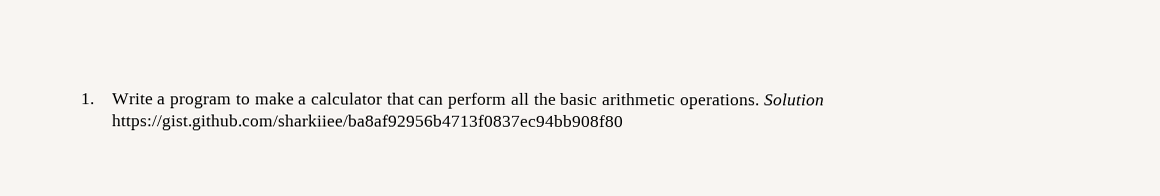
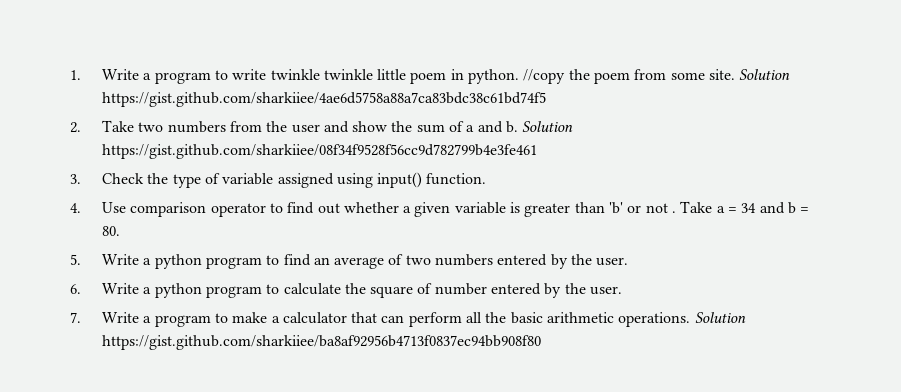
- 1. Write a program to make a calculator that can perform all the basic arithmetic operations.
+ 1. Write a program to write twinkle twinkle little poem in python. //copy the poem from some site. Solution https://gist.github.com/sharkiiee/4ae6d5758a88a7ca83bdc38c61bd74f5
+ 2. Take two numbers from the user and show the sum of a and b. Solution https://gist.github.com/sharkiiee/08f34f9528f56cc9d782799b4e3fe461
+ 3. Check the type of variable assigned using input() function.
+ 4. Use comparison operator to find out whether a given variable is greater than 'b' or not . Take a = 34 and b = 80.
+ 5. Write a python program to find an average of two numbers entered by the user.
+ 6. Write a python program to calculate the square of number entered by the user.
+ 7. Write a program to make a calculator that can perform all the basic arithmetic operations.

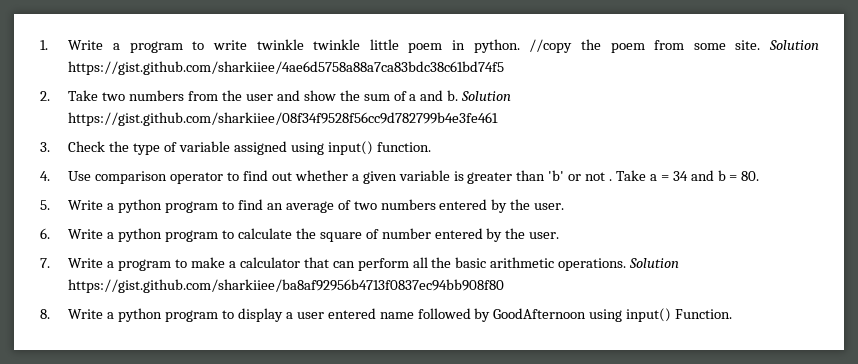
+ 8. Write a python program to display a user entered name followed by GoodAfternoon using input() Function.

